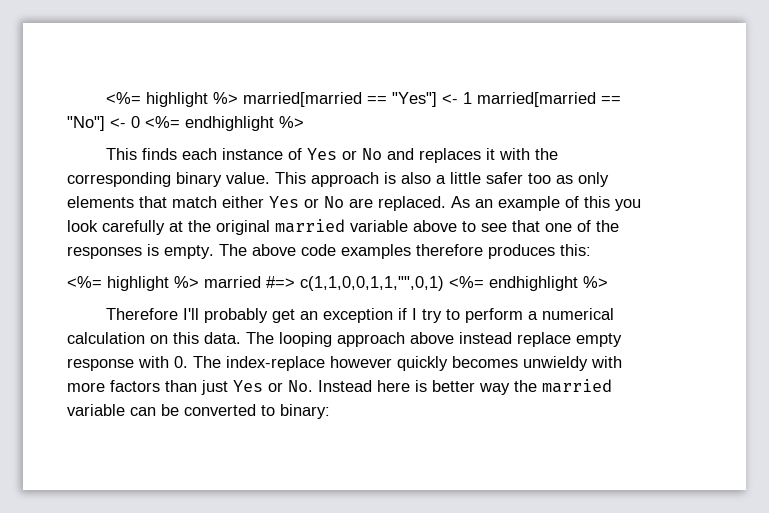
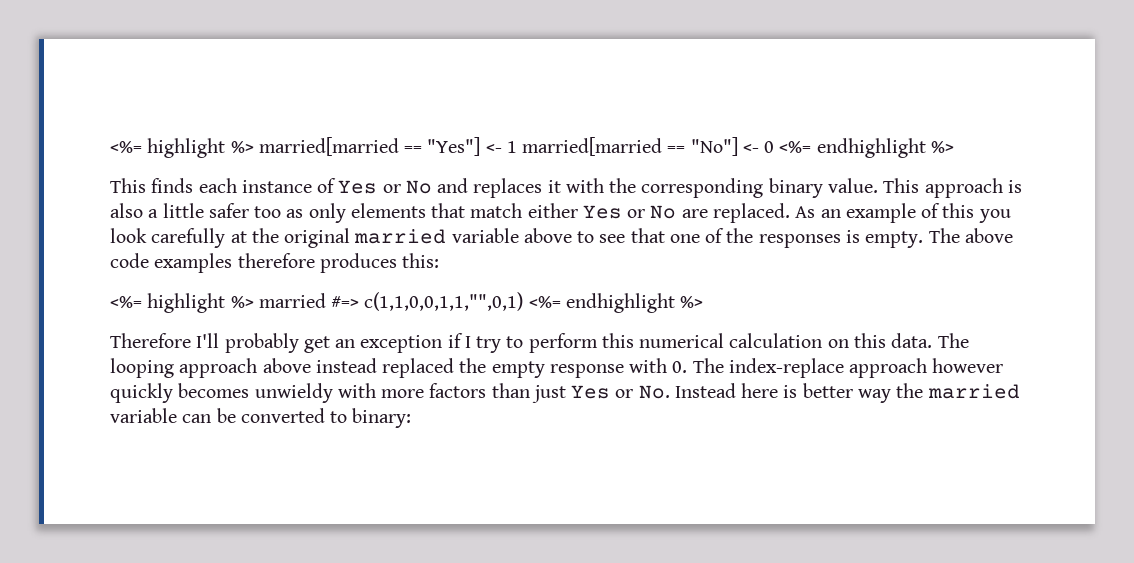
- Therefore I'll probably get an exception if I try to perform a numerical calculation on this data.
+ Therefore I'll probably get an exception if I try to perform this numerical calculation on this data.
- The looping approach above instead replace empty response with 0. The index-replace however quickly becomes unwieldy with more factors than just Yes or No. Instead here is better way the married variable can be converted to binary:
+ The looping approach above instead replaced the empty response with 0. The index-replace approach however quickly becomes unwieldy with more factors than just Yes or No. Instead here is better way the married variable can be converted to binary:

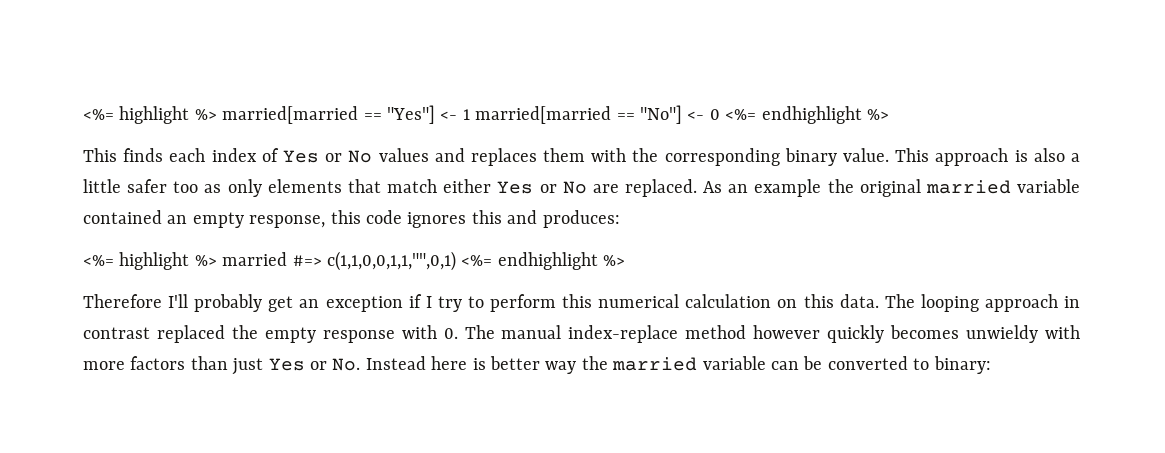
- This finds each instance of Yes or No and replaces it with the corresponding binary value.
+ This finds each index of Yes or No values and replaces them with the corresponding binary value.
- As an example of this you look carefully at the original married variable above to see that one of the responses is empty. The above code examples therefore produces this:
+ As an example the original married variable contained an empty response, this code ignores this and produces:
- The looping approach above instead replaced the empty response with 0. The index-replace approach however quickly becomes unwieldy with more factors than just Yes or No. Instead here is better way the married variable can be converted to binary:
+ The looping approach in contrast replaced the empty response with 0. The manual index-replace method however quickly becomes unwieldy with more factors than just Yes or No. Instead here is better way the married variable can be converted to binary:

